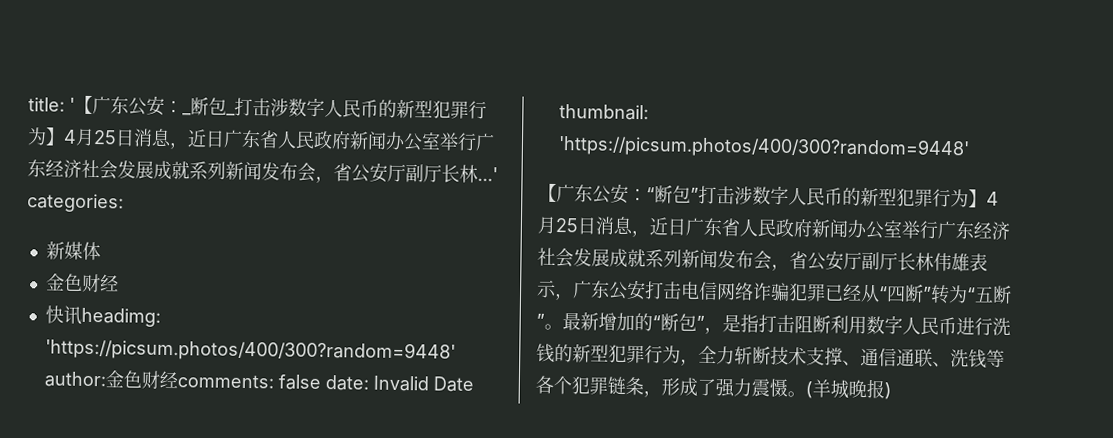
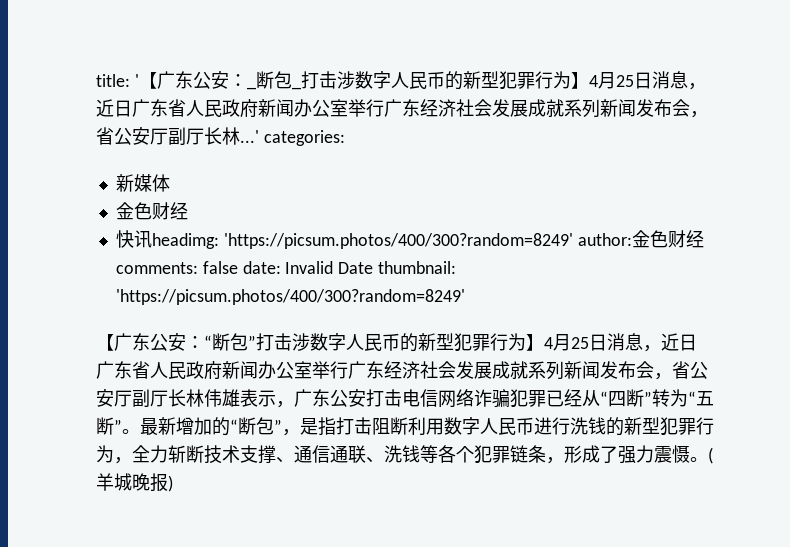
- 快讯headimg: 'https://picsum.photos/400/300?random=9448' author:金色财经comments: false date: Invalid Date thumbnail: 'https://picsum.photos/400/300?random=9448'
+ 快讯headimg: 'https://picsum.photos/400/300?random=8249' author:金色财经comments: false date: Invalid Date thumbnail: 'https://picsum.photos/400/300?random=8249'

